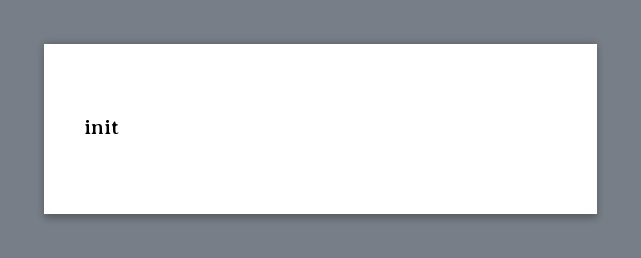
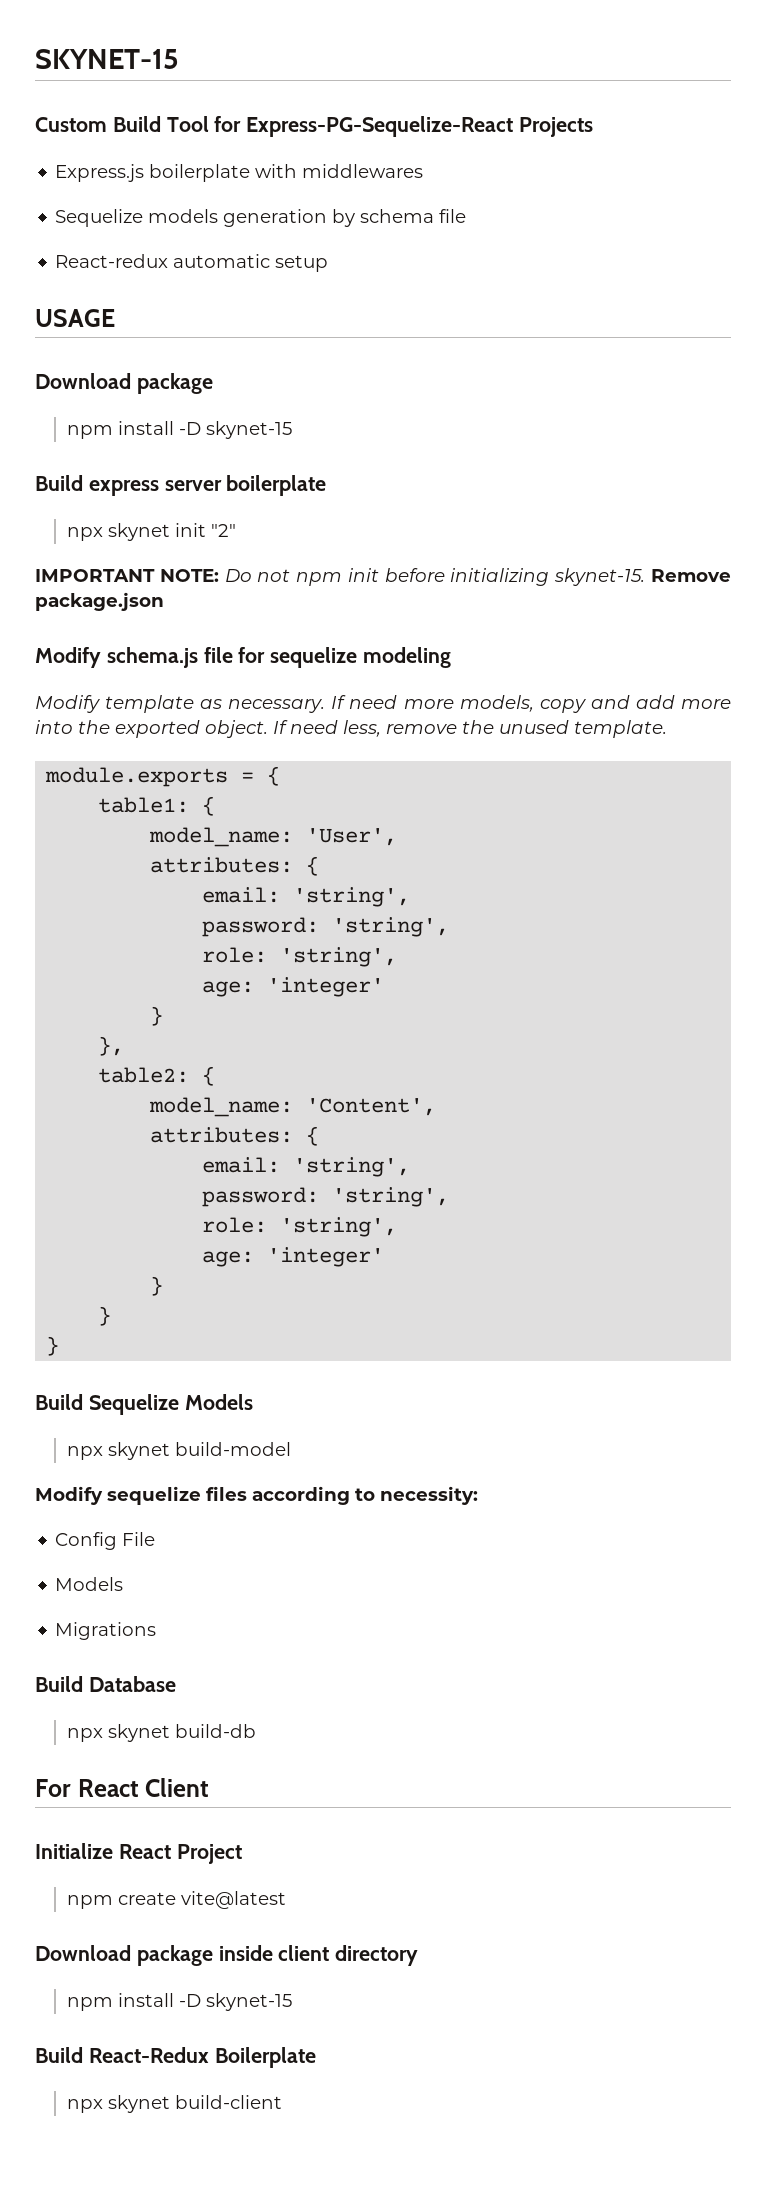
- init
+ SKYNET-15
+ Custom Build Tool for Express-PG-Sequelize-React Projects
+ Express.js boilerplate with middlewares
+ Sequelize models generation by schema file
+ React-redux automatic setup
+ USAGE
+ Download package
+ npm install -D skynet-15
+ Build express server boilerplate
+ npx skynet init "2"
+ IMPORTANT NOTE: Do not npm init before initializing skynet-15. Remove package.json
+ Modify schema.js file for sequelize modeling
+ Modify template as necessary. If need more models, copy and add more into the exported object. If need less, remove the unused template.
+ module.exports = {
+ table1: {
+ model_name: 'User',
+ attributes: {
+ email: 'string',
+ password: 'string',
+ role: 'string',
+ age: 'integer'
+ }
+ },
+ table2: {
+ model_name: 'Content',
+ attributes: {
+ email: 'string',
+ password: 'string',
+ role: 'string',
+ age: 'integer'
+ }
+ }
+ }
+ Build Sequelize Models
+ npx skynet build-model
+ Modify sequelize files according to necessity:
+ Config File
+ Models
+ Migrations
+ Build Database
+ npx skynet build-db
+ For React Client
+ Initialize React Project
+ npm create vite@latest
+ Download package inside client directory
+ npm install -D skynet-15
+ Build React-Redux Boilerplate
+ npx skynet build-client

